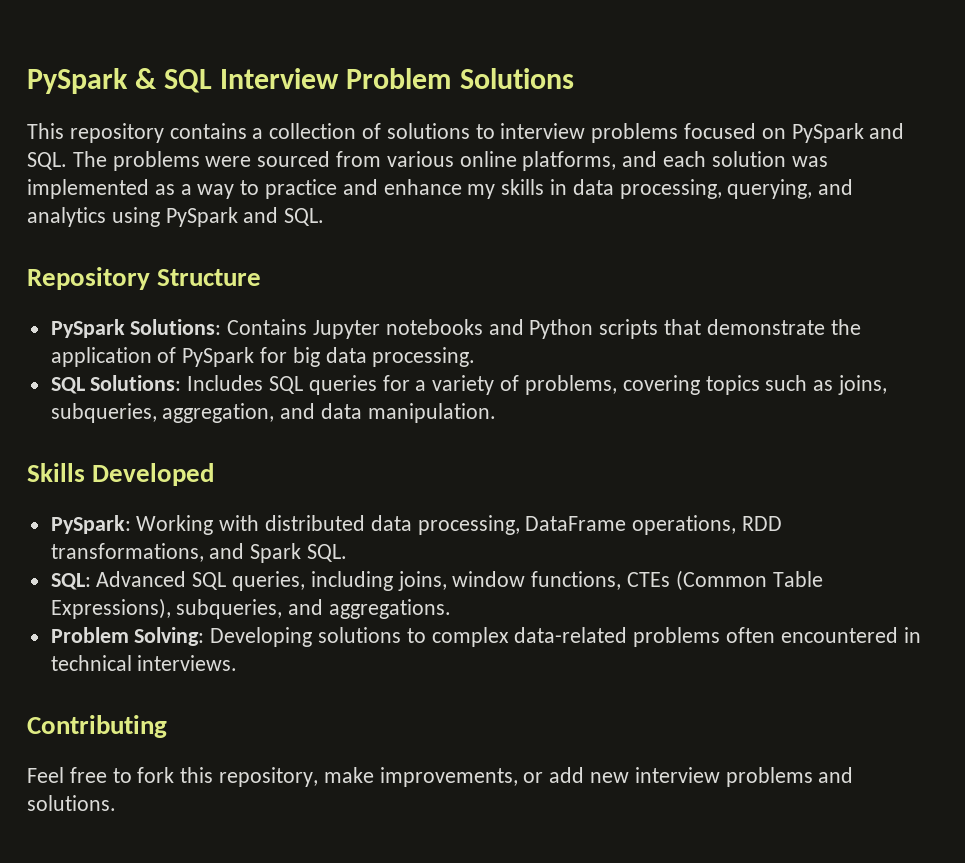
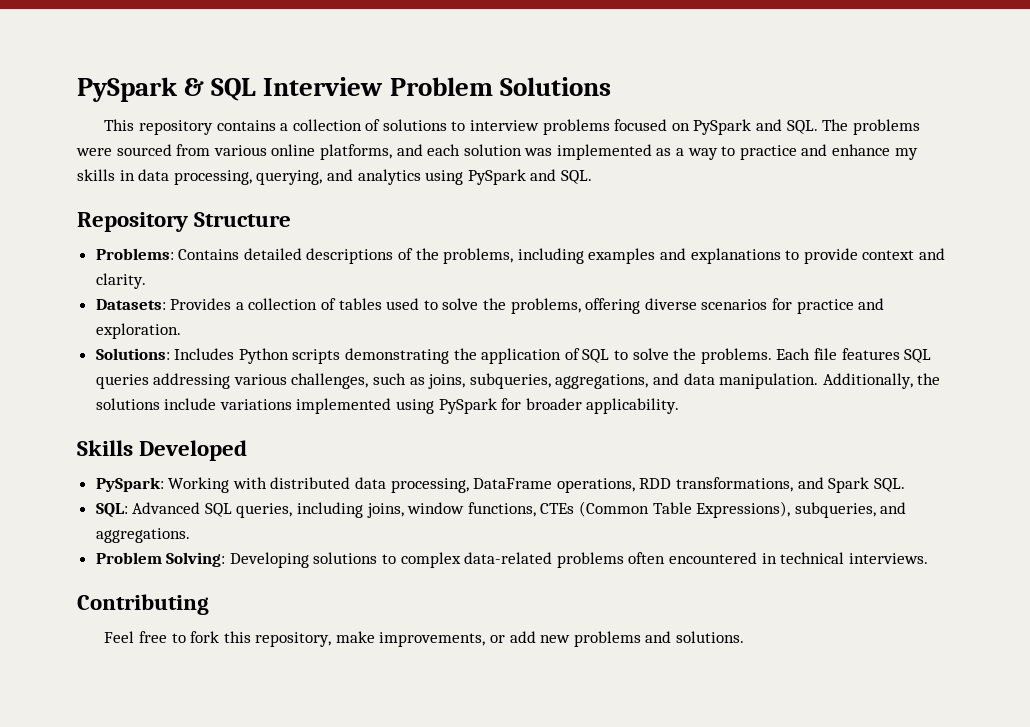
- PySpark Solutions: Contains Jupyter notebooks and Python scripts that demonstrate the application of PySpark for big data processing.
- SQL Solutions: Includes SQL queries for a variety of problems, covering topics such as joins, subqueries, aggregation, and data manipulation.
+ Problems: Contains detailed descriptions of the problems, including examples and explanations to provide context and clarity.
+ Datasets: Provides a collection of tables used to solve the problems, offering diverse scenarios for practice and exploration.
+ Solutions: Includes Python scripts demonstrating the application of SQL to solve the problems. Each file features SQL queries addressing various challenges, such as joins, subqueries, aggregations, and data manipulation. Additionally, the solutions include variations implemented using PySpark for broader applicability.
- Feel free to fork this repository, make improvements, or add new interview problems and solutions.
+ Feel free to fork this repository, make improvements, or add new problems and solutions.

